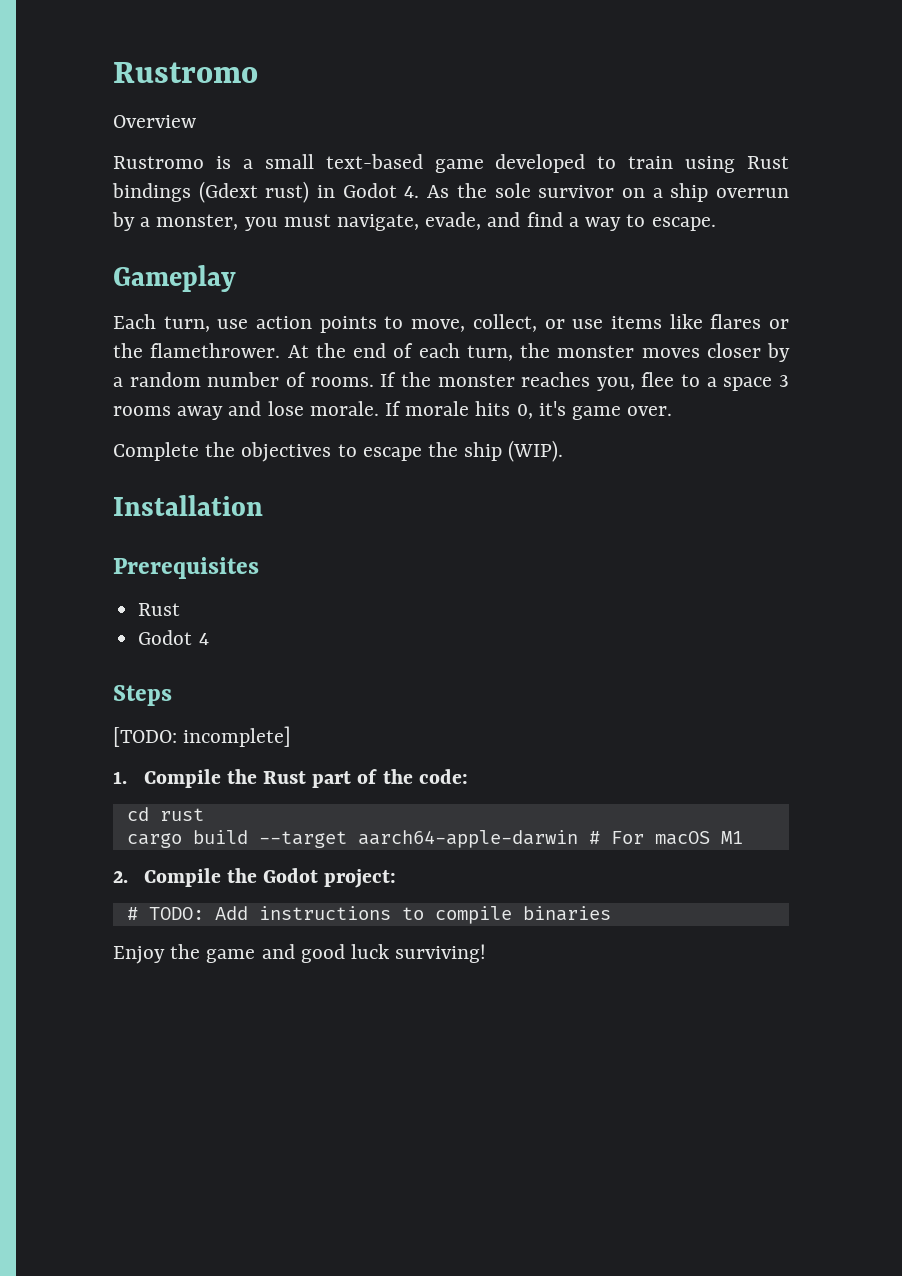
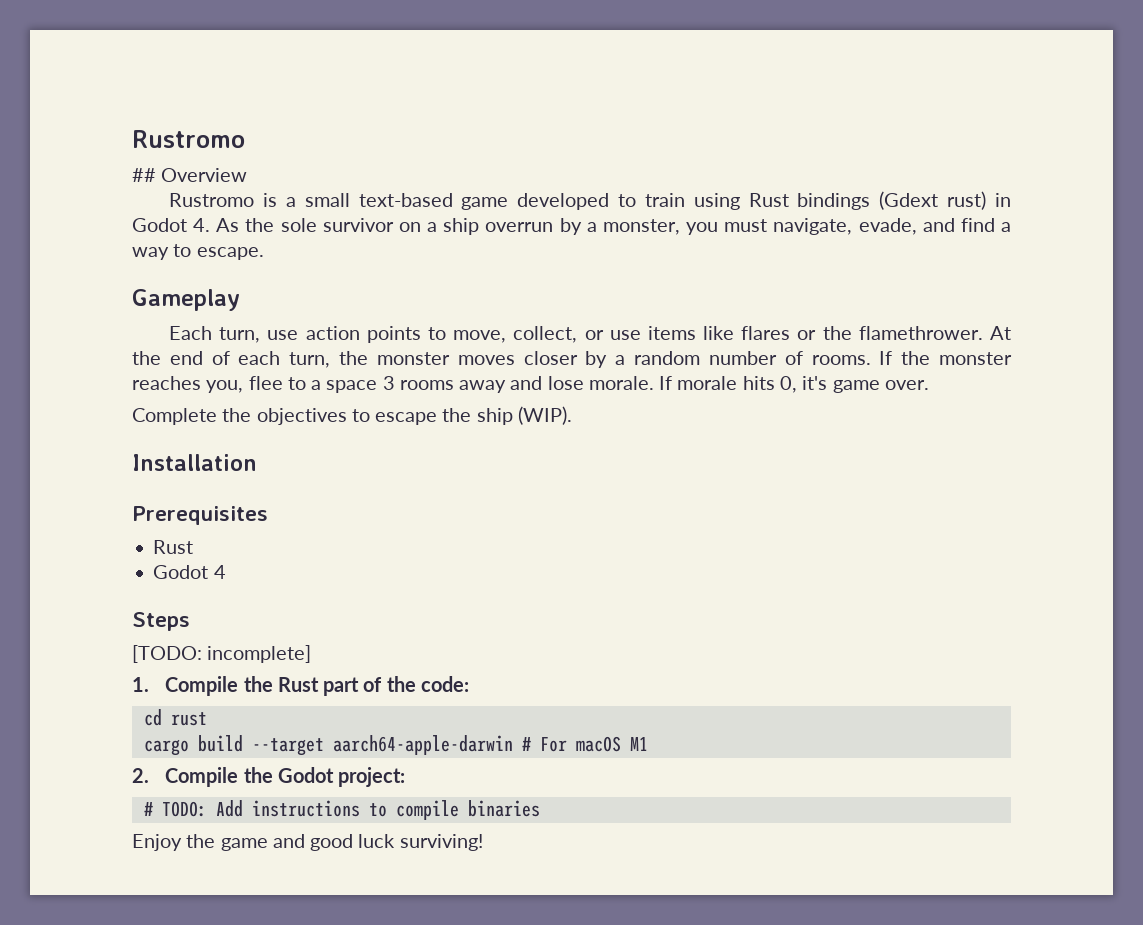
- Overview
+ ## Overview

